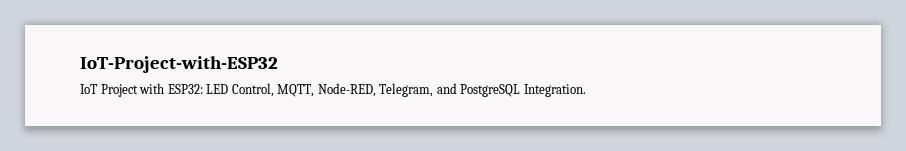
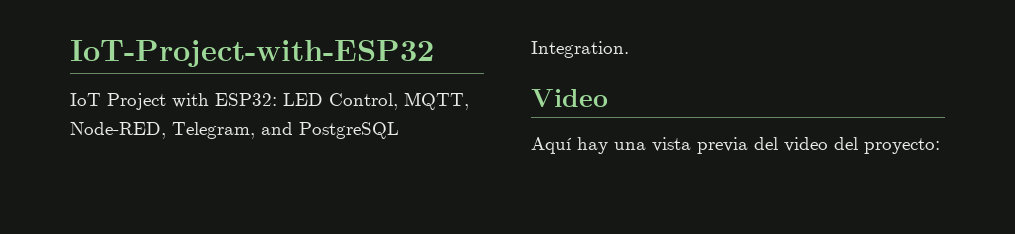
+ Video
+ Aquí hay una vista previa del video del proyecto:

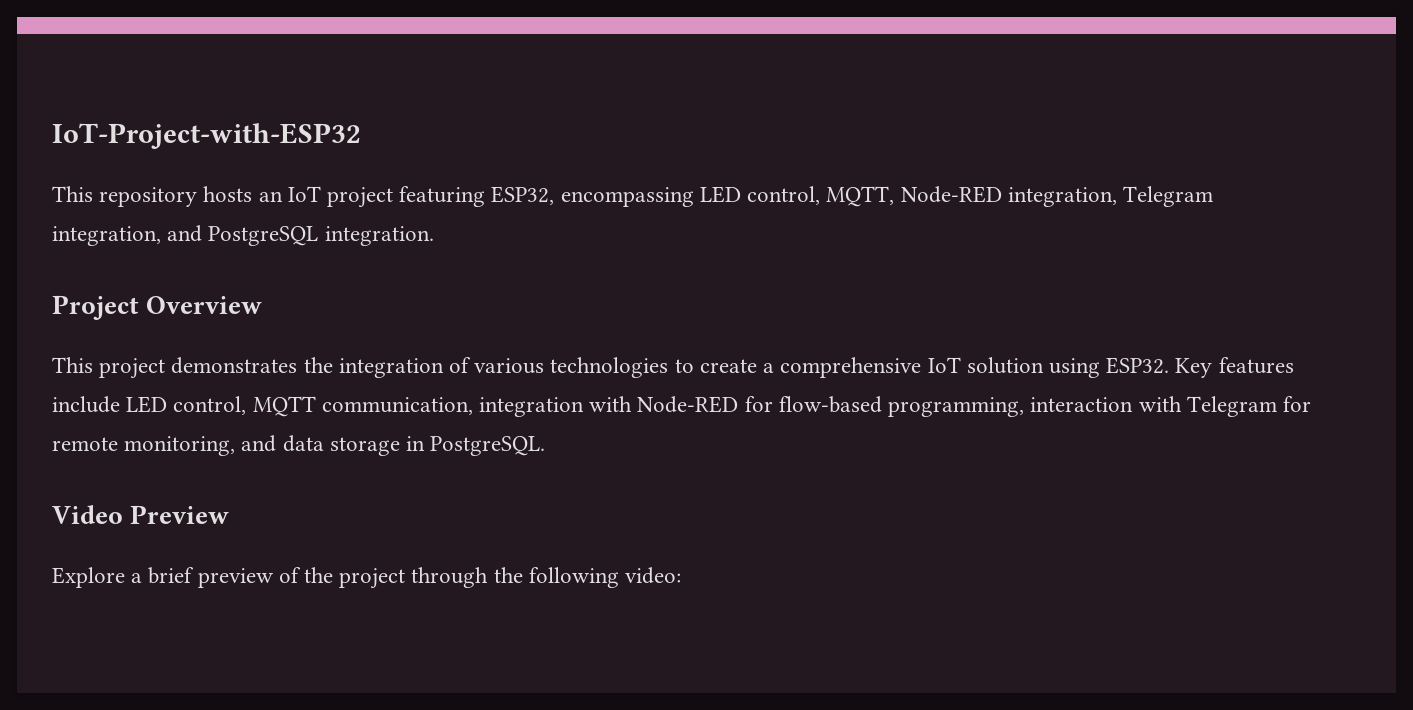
- IoT Project with ESP32: LED Control, MQTT, Node-RED, Telegram, and PostgreSQL Integration.
- Video
- Aquí hay una vista previa del video del proyecto:
+ This repository hosts an IoT project featuring ESP32, encompassing LED control, MQTT, Node-RED integration, Telegram integration, and PostgreSQL integration.
+ Project Overview
+ This project demonstrates the integration of various technologies to create a comprehensive IoT solution using ESP32. Key features include LED control, MQTT communication, integration with Node-RED for flow-based programming, interaction with Telegram for remote monitoring, and data storage in PostgreSQL.
+ Video Preview
+ Explore a brief preview of the project through the following video:

